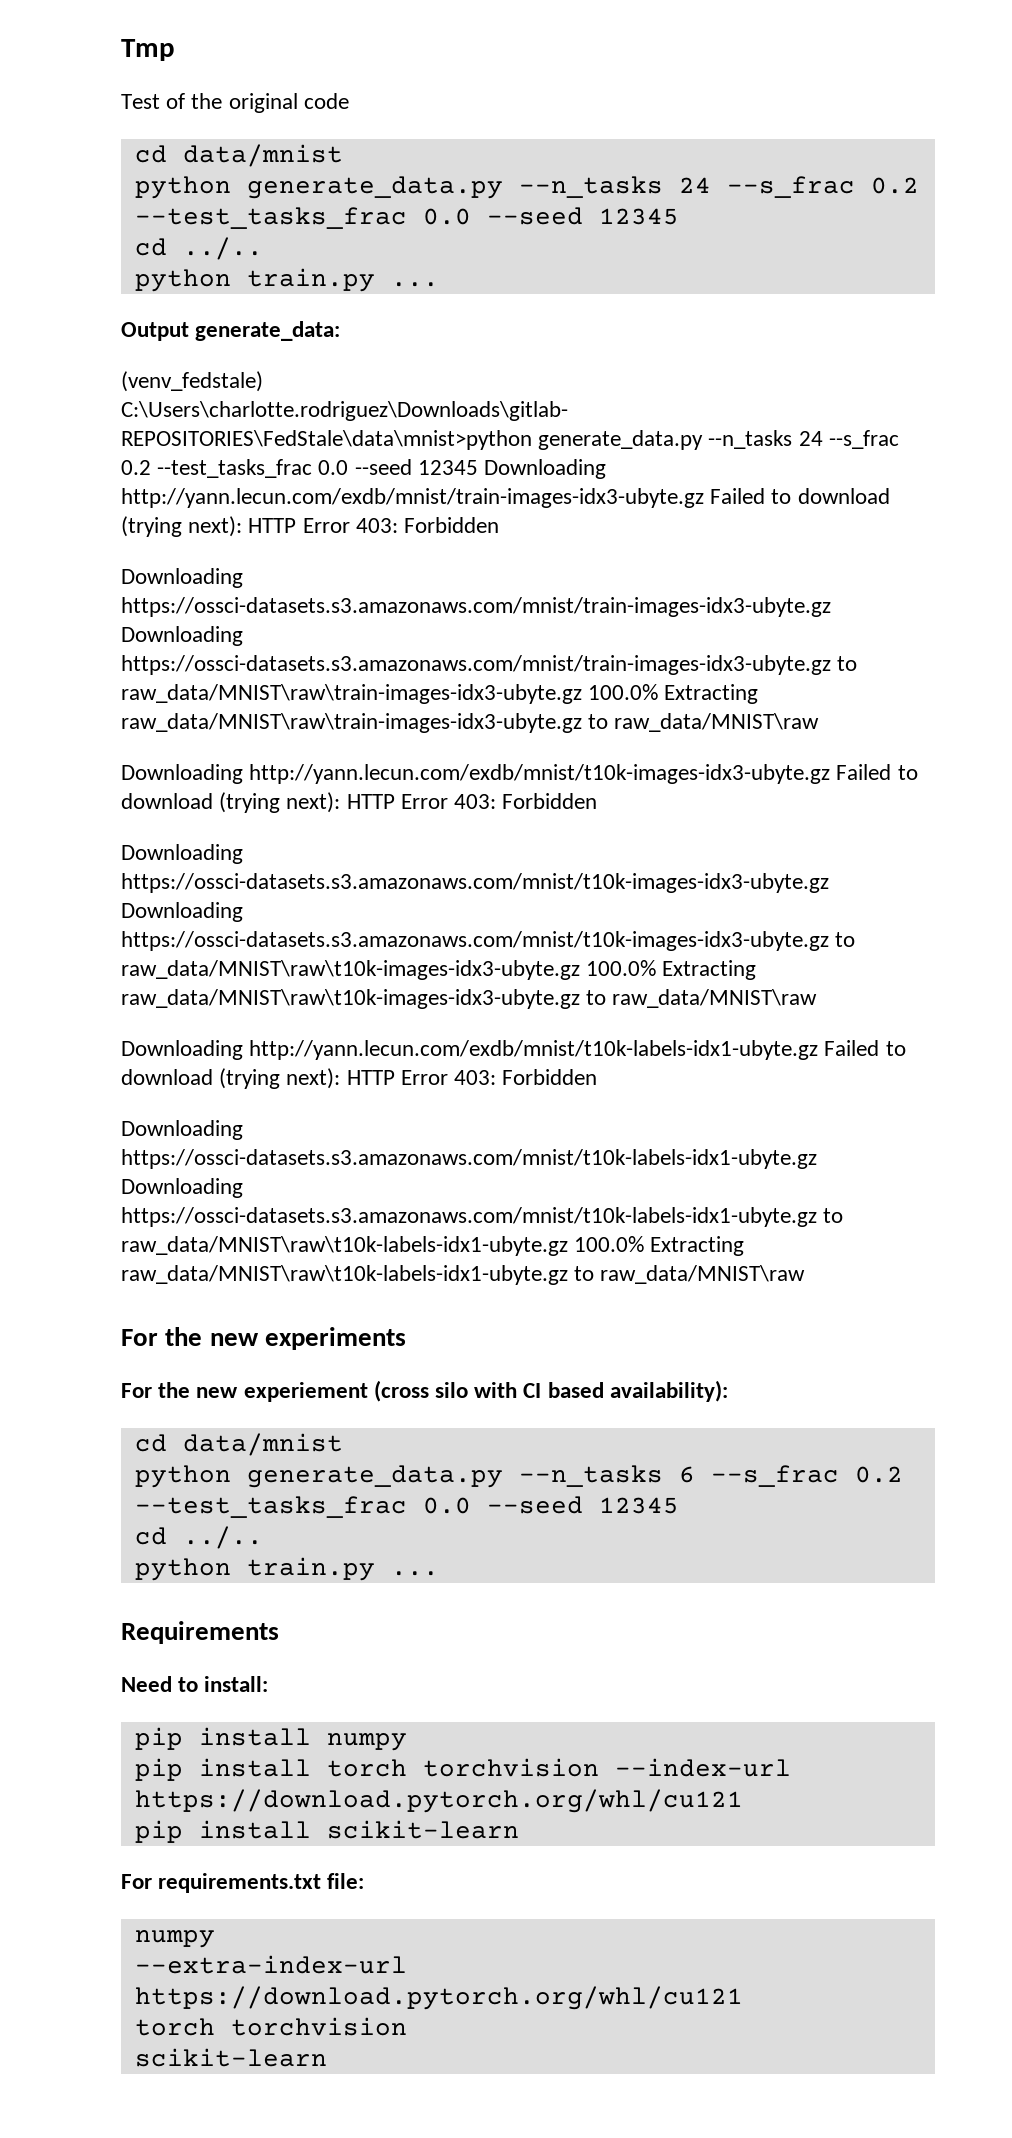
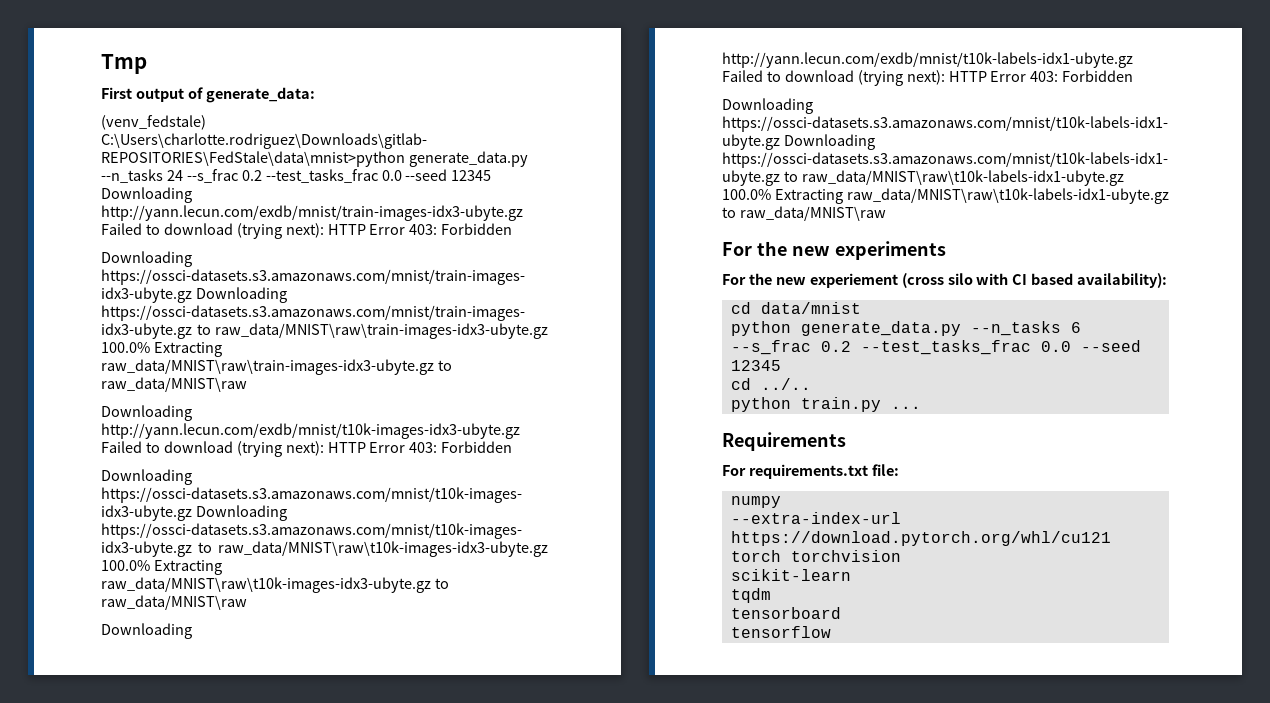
- Test of the original code
- cd data/mnist
- python generate_data.py --n_tasks 24 --s_frac 0.2 --test_tasks_frac 0.0 --seed 12345
- cd ../..
- python train.py ...
- Output generate_data:
+ First output of generate_data:
- Need to install:
- pip install numpy
- pip install torch torchvision --index-url https://download.pytorch.org/whl/cu121
- pip install scikit-learn
+ tqdm
+ tensorboard
+ tensorflow

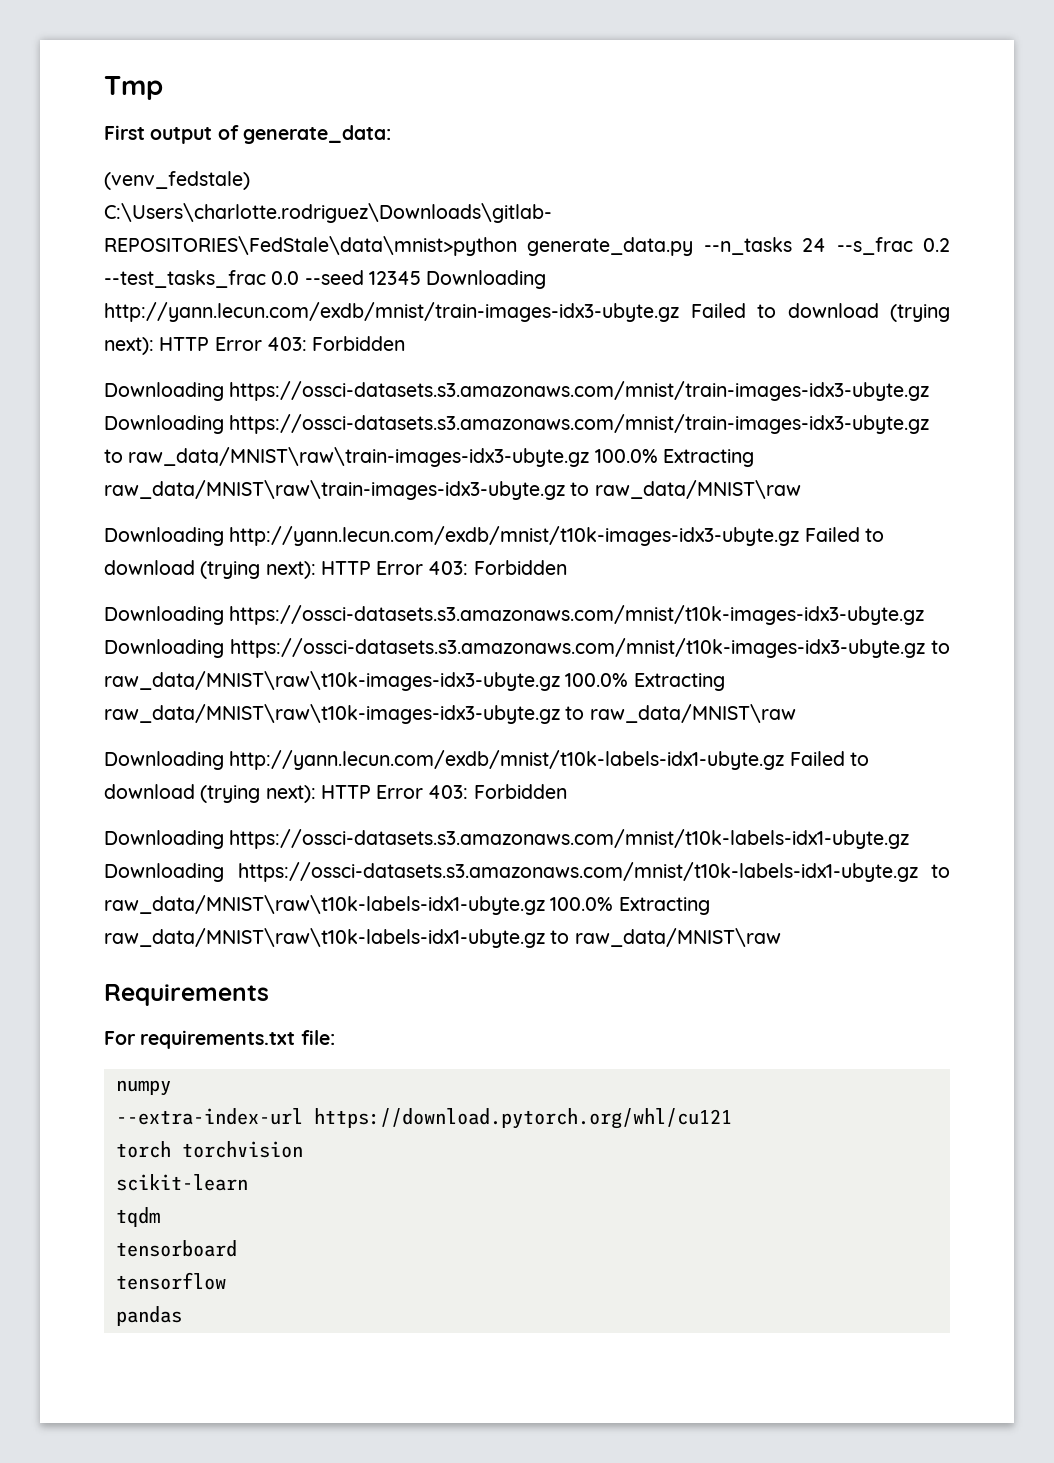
- For the new experiments
- For the new experiement (cross silo with CI based availability):
- cd data/mnist
- python generate_data.py --n_tasks 6 --s_frac 0.2 --test_tasks_frac 0.0 --seed 12345
- cd ../..
- python train.py ...
+ pandas

